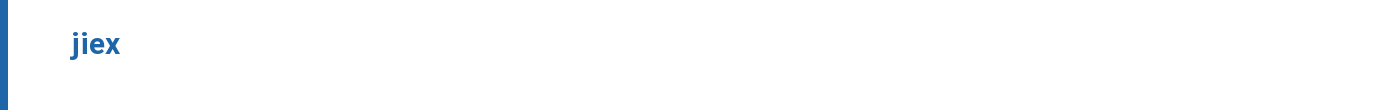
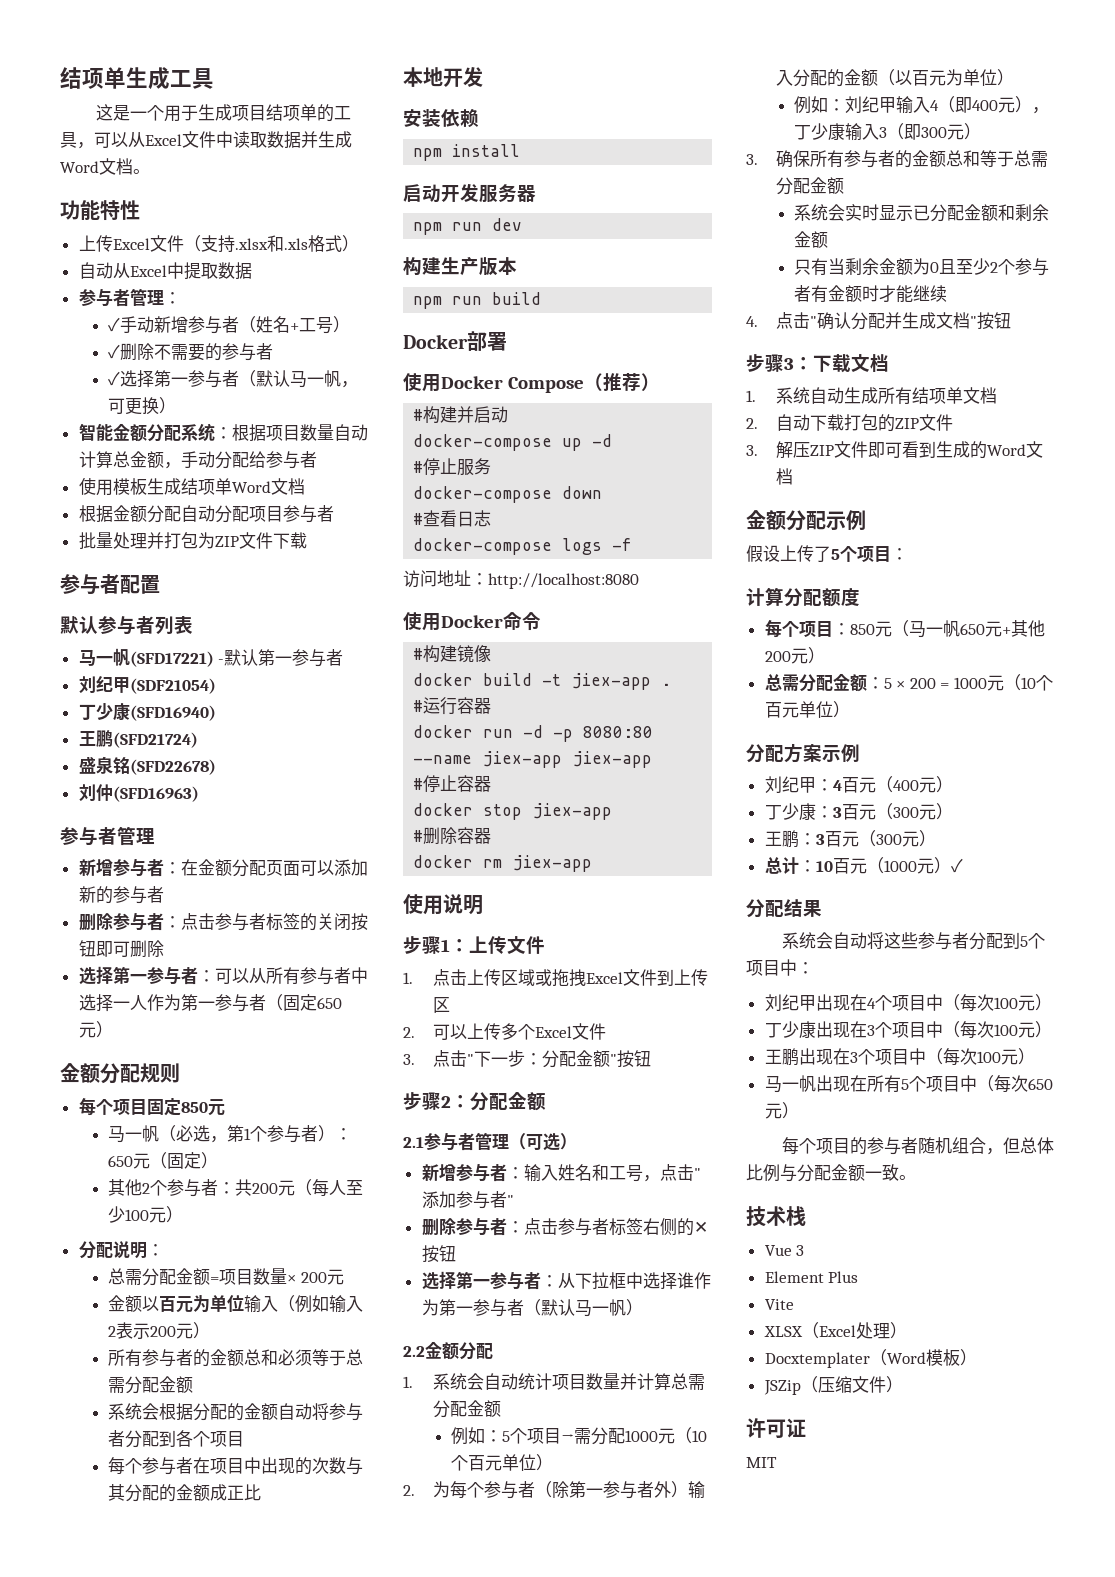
- jiex
+ 结项单生成工具
+ 这是一个用于生成项目结项单的工具，可以从Excel文件中读取数据并生成Word文档。
+ 功能特性
+ 上传Excel文件（支持.xlsx和.xls格式）
+ 自动从Excel中提取数据
+ 参与者管理：
+ ✓手动新增参与者（姓名+工号）
+ ✓删除不需要的参与者
+ ✓选择第一参与者（默认马一帆，可更换）
+ 智能金额分配系统：根据项目数量自动计算总金额，手动分配给参与者
+ 使用模板生成结项单Word文档
+ 根据金额分配自动分配项目参与者
+ 批量处理并打包为ZIP文件下载
+ 参与者配置
+ 默认参与者列表
+ 马一帆(SFD17221) -默认第一参与者
+ 刘纪甲(SDF21054)
+ 丁少康(SFD16940)
+ 王鹏(SFD21724)
+ 盛泉铭(SFD22678)
+ 刘仲(SFD16963)
+ 参与者管理
+ 新增参与者：在金额分配页面可以添加新的参与者
+ 删除参与者：点击参与者标签的关闭按钮即可删除
+ 选择第一参与者：可以从所有参与者中选择一人作为第一参与者（固定650元）
+ 金额分配规则
+ 每个项目固定850元
+ 马一帆（必选，第1个参与者）：650元（固定）
+ 其他2个参与者：共200元（每人至少100元）
+ 分配说明：
+ 总需分配金额=项目数量× 200元
+ 金额以百元为单位输入（例如输入2表示200元）
+ 所有参与者的金额总和必须等于总需分配金额
+ 系统会根据分配的金额自动将参与者分配到各个项目
+ 每个参与者在项目中出现的次数与其分配的金额成正比
+ 本地开发
+ 安装依赖
+ npm install
+ 启动开发服务器
+ npm run dev
+ 构建生产版本
+ npm run build
+ Docker部署
+ 使用Docker Compose（推荐）
+ #构建并启动
+ docker-compose up -d
+ #停止服务
+ docker-compose down
+ #查看日志
+ docker-compose logs -f
+ 访问地址：http://localhost:8080
+ 使用Docker命令
+ #构建镜像
+ docker build -t jiex-app .
+ #运行容器
+ docker run -d -p 8080:80 --name jiex-app jiex-app
+ #停止容器
+ docker stop jiex-app
+ #删除容器
+ docker rm jiex-app
+ 使用说明
+ 步骤1：上传文件
+ 1.点击上传区域或拖拽Excel文件到上传区
+ 2.可以上传多个Excel文件
+ 3.点击"下一步：分配金额"按钮
+ 步骤2：分配金额
+ 2.1参与者管理（可选）
+ 新增参与者：输入姓名和工号，点击"添加参与者"
+ 删除参与者：点击参与者标签右侧的✕按钮
+ 选择第一参与者：从下拉框中选择谁作为第一参与者（默认马一帆）
+ 2.2金额分配
+ 1.系统会自动统计项目数量并计算总需分配金额
+ 例如：5个项目→需分配1000元（10个百元单位）
+ 2.为每个参与者（除第一参与者外）输入分配的金额（以百元为单位）
+ 例如：刘纪甲输入4（即400元），丁少康输入3（即300元）
+ 3.确保所有参与者的金额总和等于总需分配金额
+ 系统会实时显示已分配金额和剩余金额
+ 只有当剩余金额为0且至少2个参与者有金额时才能继续
+ 4.点击"确认分配并生成文档"按钮
+ 步骤3：下载文档
+ 1.系统自动生成所有结项单文档
+ 2.自动下载打包的ZIP文件
+ 3.解压ZIP文件即可看到生成的Word文档
+ 金额分配示例
+ 假设上传了5个项目：
+ 计算分配额度
+ 每个项目：850元（马一帆650元+其他200元）
+ 总需分配金额：5 × 200 = 1000元（10个百元单位）
+ 分配方案示例
+ 刘纪甲：4百元（400元）
+ 丁少康：3百元（300元）
+ 王鹏：3百元（300元）
+ 总计：10百元（1000元）✓
+ 分配结果
+ 系统会自动将这些参与者分配到5个项目中：
+ 刘纪甲出现在4个项目中（每次100元）
+ 丁少康出现在3个项目中（每次100元）
+ 王鹏出现在3个项目中（每次100元）
+ 马一帆出现在所有5个项目中（每次650元）
+ 每个项目的参与者随机组合，但总体比例与分配金额一致。
+ 技术栈
+ Vue 3
+ Element Plus
+ Vite
+ XLSX（Excel处理）
+ Docxtemplater（Word模板）
+ JSZip（压缩文件）
+ 许可证
+ MIT

